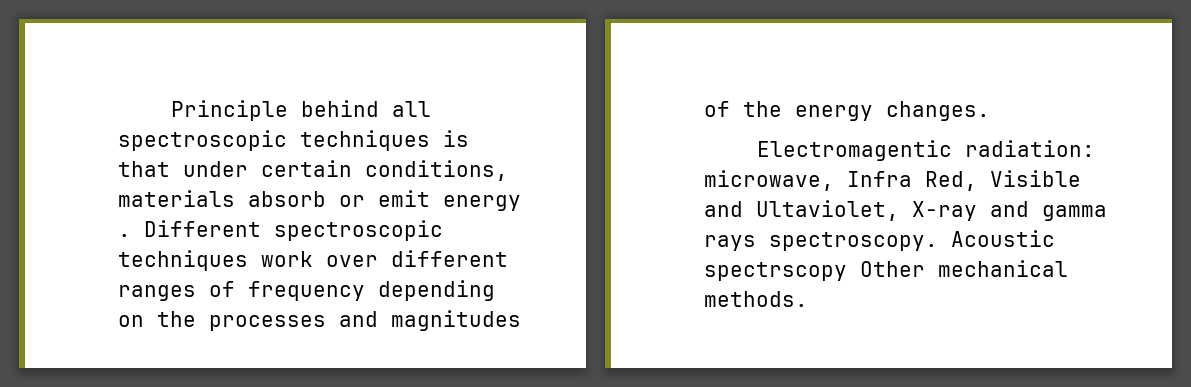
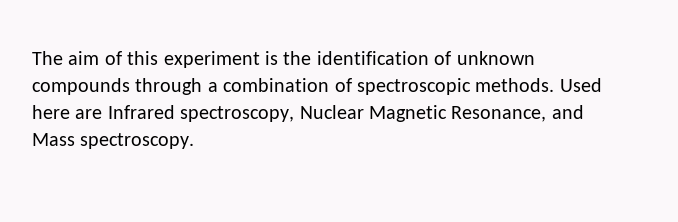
- Principle behind all spectroscopic techniques is that under certain conditions, materials absorb or emit energy . Different spectroscopic techniques work over different ranges of frequency depending on the processes and magnitudes of the energy changes.
- Electromagentic radiation: microwave, Infra Red, Visible and Ultaviolet, X-ray and gamma rays spectroscopy. Acoustic spectrscopy Other mechanical methods.
+ The aim of this experiment is the identification of unknown compounds through a combination of spectroscopic methods. Used here are Infrared spectroscopy, Nuclear Magnetic Resonance, and Mass spectroscopy.

